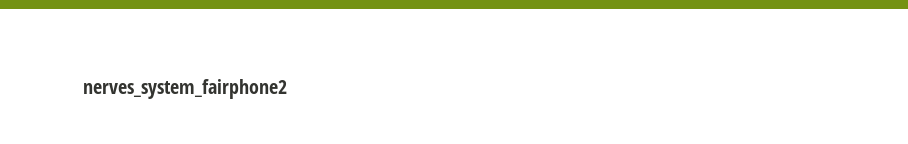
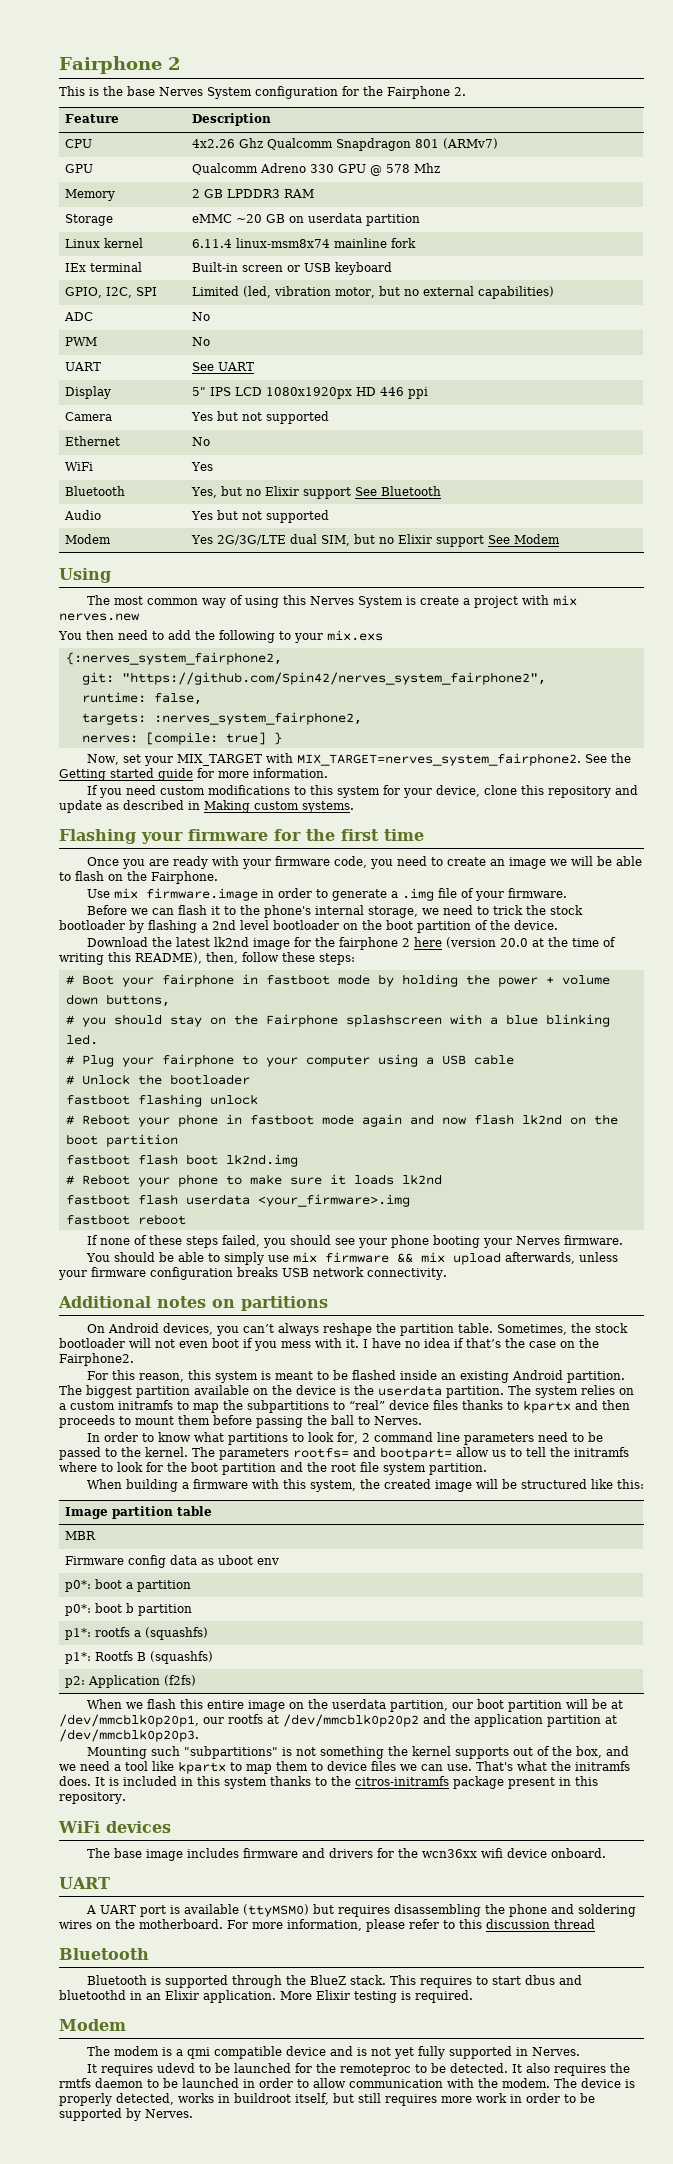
- nerves_system_fairphone2
+ Fairphone 2
+ This is the base Nerves System configuration for the Fairphone 2.
+ Feature | Description
+ CPU | 4x2.26 Ghz Qualcomm Snapdragon 801 (ARMv7)
+ GPU | Qualcomm Adreno 330 GPU @ 578 Mhz
+ Memory | 2 GB LPDDR3 RAM
+ Storage | eMMC ~20 GB on userdata partition
+ Linux kernel | 6.11.4 linux-msm8x74 mainline fork
+ IEx terminal | Built-in screen or USB keyboard
+ GPIO, I2C, SPI | Limited (led, vibration motor, but no external capabilities)
+ ADC | No
+ PWM | No
+ UART | See UART
+ Display | 5" IPS LCD 1080x1920px HD 446 ppi
+ Camera | Yes but not supported
+ Ethernet | No
+ WiFi | Yes
+ Bluetooth | Yes, but no Elixir support See Bluetooth
+ Audio | Yes but not supported
+ Modem | Yes 2G/3G/LTE dual SIM, but no Elixir support See Modem
+ Using
+ The most common way of using this Nerves System is create a project with mix nerves.new
+ You then need to add the following to your mix.exs
+ {:nerves_system_fairphone2,
+ git: "https://github.com/Spin42/nerves_system_fairphone2",
+ runtime: false,
+ targets: :nerves_system_fairphone2,
+ nerves: [compile: true] }
+ Now, set your MIX_TARGET with MIX_TARGET=nerves_system_fairphone2. See the Getting started guide for more information.
+ If you need custom modifications to this system for your device, clone this repository and update as described in Making custom systems.
+ Flashing your firmware for the first time
+ Once you are ready with your firmware code, you need to create an image we will be able to flash on the Fairphone.
+ Use mix firmware.image in order to generate a .img file of your firmware.
+ Before we can flash it to the phone's internal storage, we need to trick the stock bootloader by flashing a 2nd level bootloader on the boot partition of the device.
+ Download the latest lk2nd image for the fairphone 2 here (version 20.0 at the time of writing this README), then, follow these steps:
+ # Boot your fairphone in fastboot mode by holding the power + volume down buttons,
+ # you should stay on the Fairphone splashscreen with a blue blinking led.
+ # Plug your fairphone to your computer using a USB cable
+ # Unlock the bootloader
+ fastboot flashing unlock
+ # Reboot your phone in fastboot mode again and now flash lk2nd on the boot partition
+ fastboot flash boot lk2nd.img
+ # Reboot your phone to make sure it loads lk2nd
+ fastboot flash userdata <your_firmware>.img
+ fastboot reboot
+ If none of these steps failed, you should see your phone booting your Nerves firmware.
+ You should be able to simply use mix firmware && mix upload afterwards, unless your firmware configuration breaks USB network connectivity.
+ Additional notes on partitions
+ On Android devices, you can’t always reshape the partition table. Sometimes, the stock bootloader will not even boot if you mess with it. I have no idea if that’s the case on the Fairphone2.
+ For this reason, this system is meant to be flashed inside an existing Android partition. The biggest partition available on the device is the userdata partition. The system relies on a custom initramfs to map the subpartitions to “real” device files thanks to kpartx and then proceeds to mount them before passing the ball to Nerves.
+ In order to know what partitions to look for, 2 command line parameters need to be passed to the kernel. The parameters rootfs= and bootpart= allow us to tell the initramfs where to look for the boot partition and the root file system partition.
+ When building a firmware with this system, the created image will be structured like this:
+ Image partition table
+ MBR
+ Firmware config data as uboot env
+ p0*: boot a partition
+ p0*: boot b partition
+ p1*: rootfs a (squashfs)
+ p1*: Rootfs B (squashfs)
+ p2: Application (f2fs)
+ When we flash this entire image on the userdata partition, our boot partition will be at /dev/mmcblk0p20p1, our rootfs at /dev/mmcblk0p20p2 and the application partition at /dev/mmcblk0p20p3.
+ Mounting such "subpartitions" is not something the kernel supports out of the box, and we need a tool like kpartx to map them to device files we can use. That's what the initramfs does. It is included in this system thanks to the citros-initramfs package present in this repository.
+ WiFi devices
+ The base image includes firmware and drivers for the wcn36xx wifi device onboard.
+ UART
+ A UART port is available (ttyMSM0) but requires disassembling the phone and soldering wires on the motherboard. For more information, please refer to this discussion thread
+ Bluetooth
+ Bluetooth is supported through the BlueZ stack. This requires to start dbus and bluetoothd in an Elixir application. More Elixir testing is required.
+ Modem
+ The modem is a qmi compatible device and is not yet fully supported in Nerves.
+ It requires udevd to be launched for the remoteproc to be detected. It also requires the rmtfs daemon to be launched in order to allow communication with the modem. The device is properly detected, works in buildroot itself, but still requires more work in order to be supported by Nerves.

